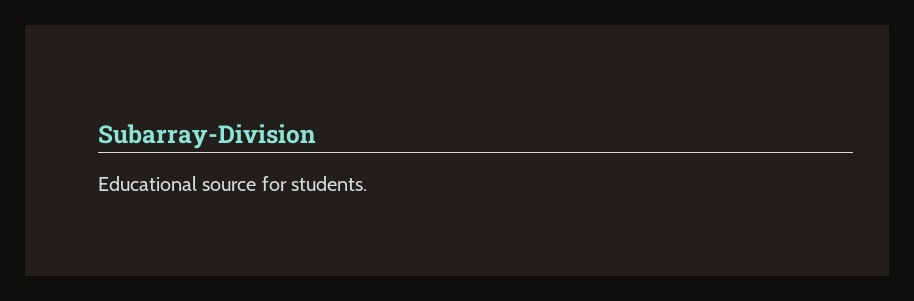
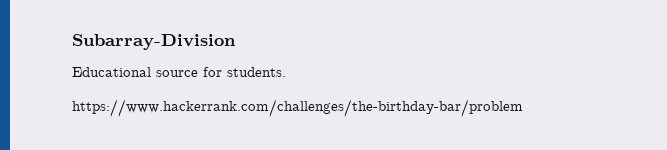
+ https://www.hackerrank.com/challenges/the-birthday-bar/problem

